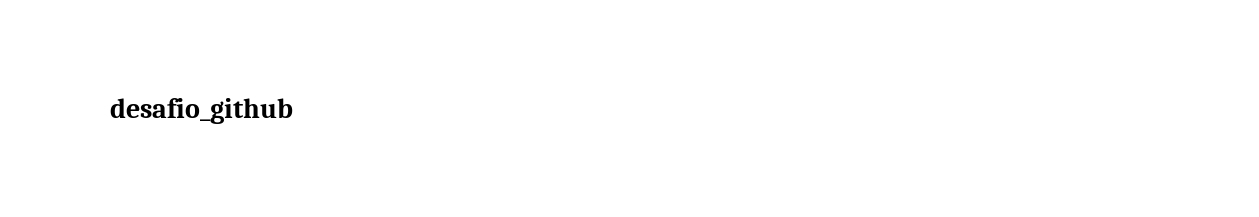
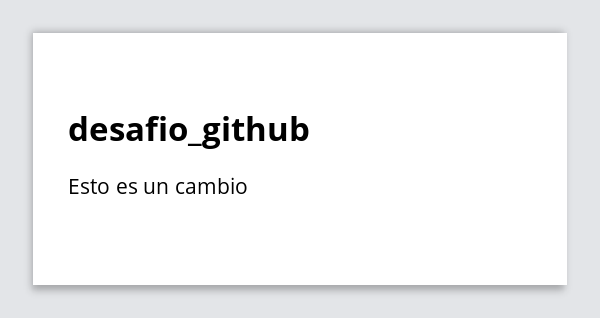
+ Esto es un cambio

